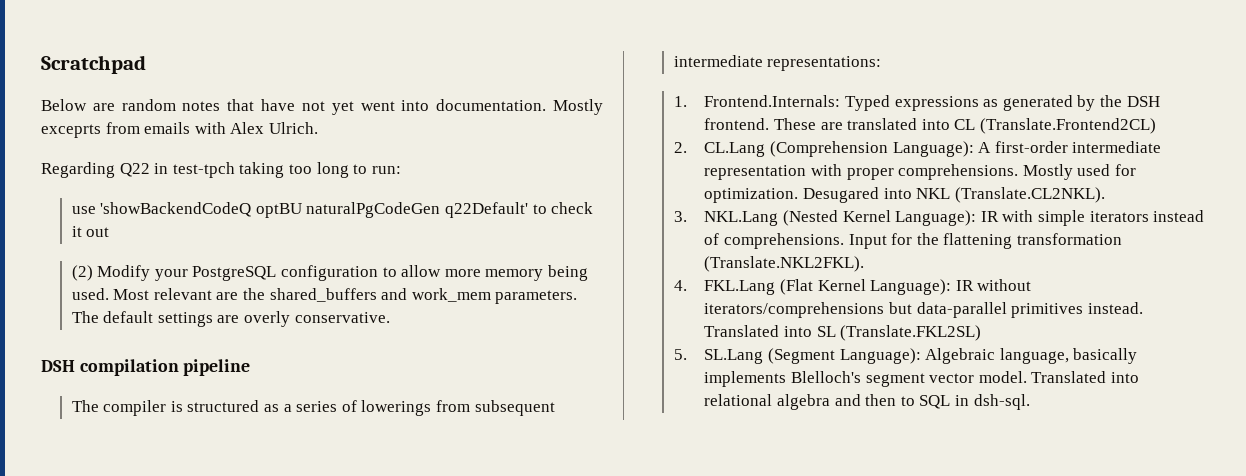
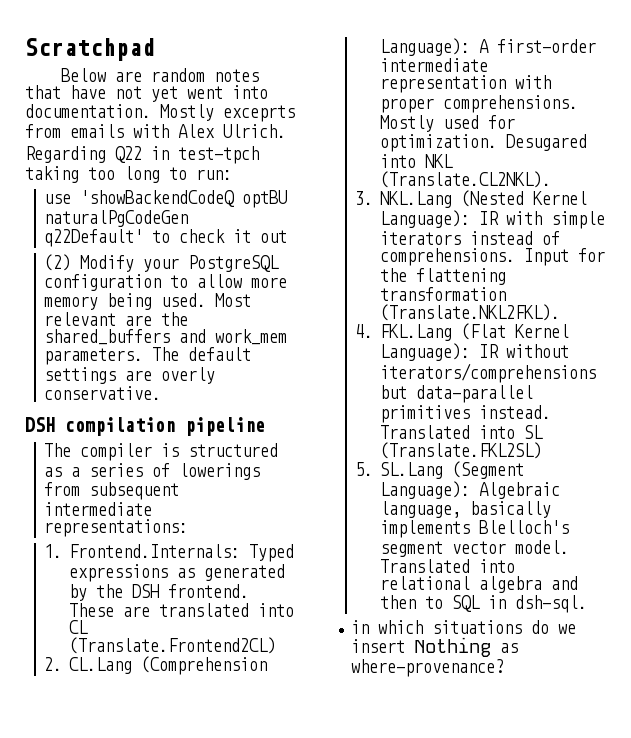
+ in which situations do we insert Nothing as where-provenance?

